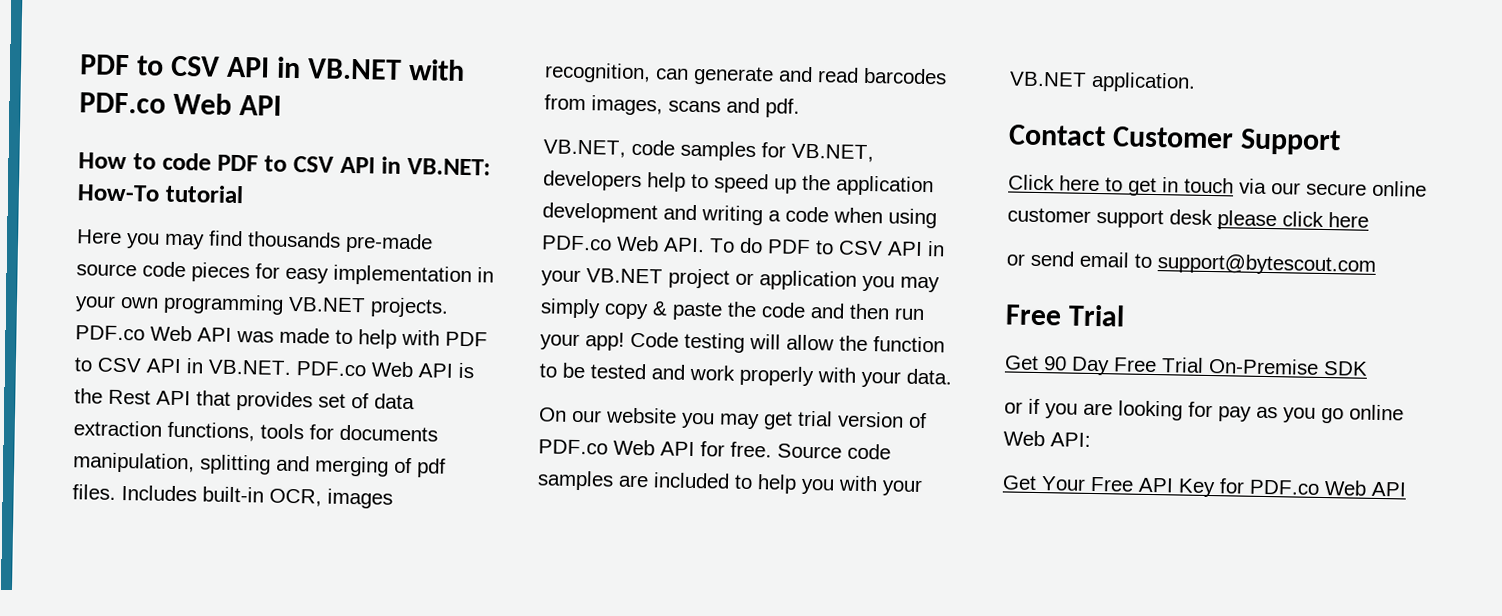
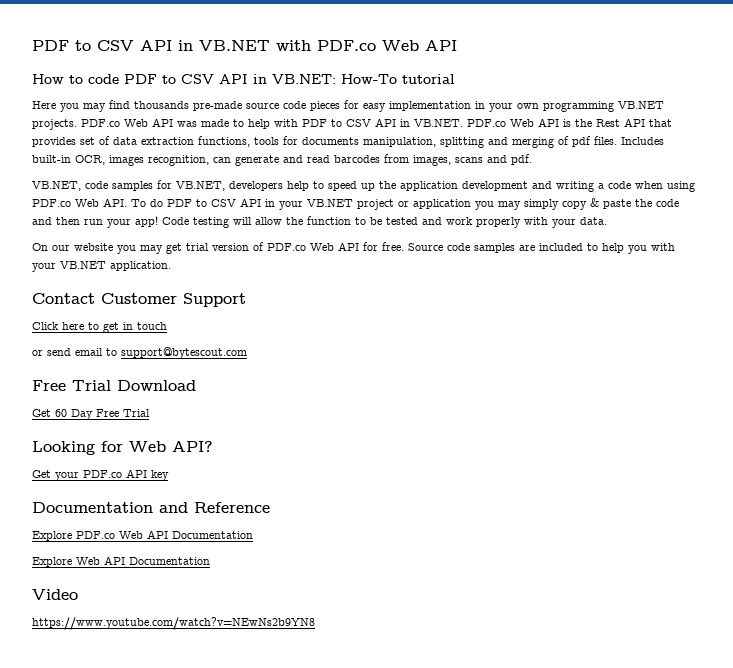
- Click here to get in touch via our secure online customer support desk please click here
+ Click here to get in touch
  or send email to support@bytescout.com
- Free Trial
- Get 90 Day Free Trial On-Premise SDK
- or if you are looking for pay as you go online Web API:
- Get Your Free API Key for PDF.co Web API
+ Free Trial Download
+ Get 60 Day Free Trial
+ Looking for Web API?
+ Get your PDF.co API key
+ Documentation and Reference
+ Explore PDF.co Web API Documentation
+ Explore Web API Documentation
+ Video
+ https://www.youtube.com/watch?v=NEwNs2b9YN8

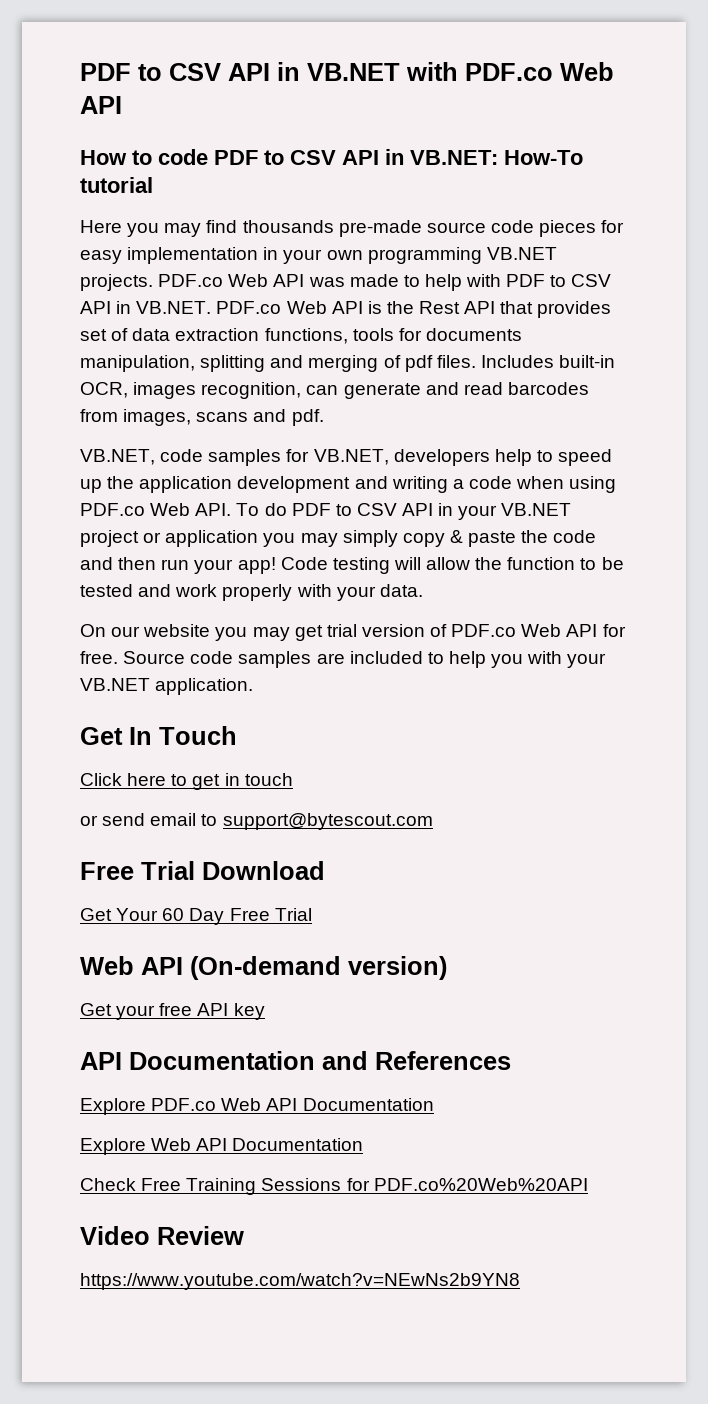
- Contact Customer Support
+ Get In Touch
- Get 60 Day Free Trial
+ Get Your 60 Day Free Trial
- Looking for Web API?
+ Web API (On-demand version)
- Get your PDF.co API key
+ Get your free API key
- Documentation and Reference
+ API Documentation and References
+ Check Free Training Sessions for PDF.co%20Web%20API
- Video
+ Video Review

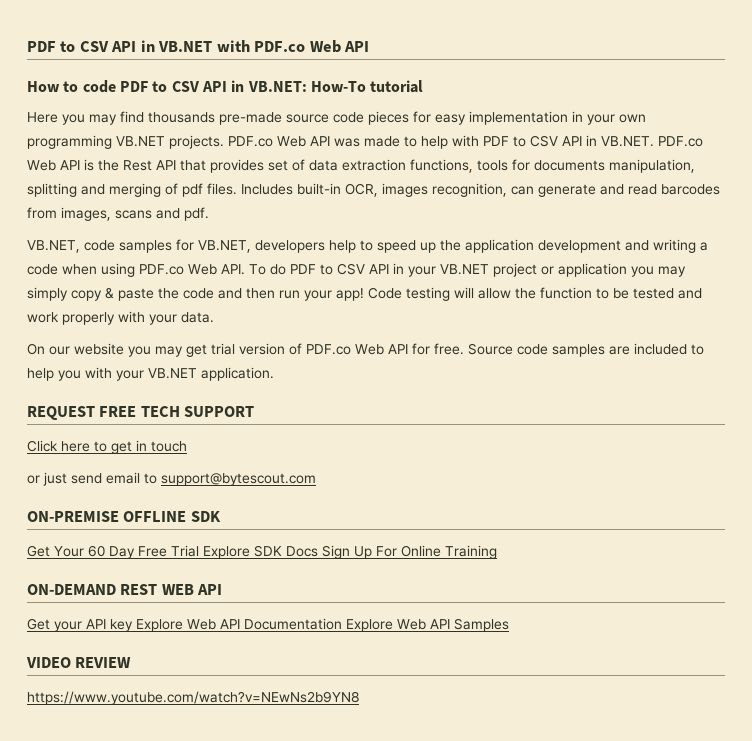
- Get In Touch
+ REQUEST FREE TECH SUPPORT
- or send email to support@bytescout.com
+ or just send email to support@bytescout.com
- Free Trial Download
+ ON-PREMISE OFFLINE SDK
- Get Your 60 Day Free Trial
- Web API (On-demand version)
+ Get Your 60 Day Free Trial Explore SDK Docs Sign Up For Online Training
+ ON-DEMAND REST WEB API
- Get your free API key
- API Documentation and References
- Explore PDF.co Web API Documentation
- Explore Web API Documentation
- Check Free Training Sessions for PDF.co%20Web%20API
- Video Review
+ Get your API key Explore Web API Documentation Explore Web API Samples
+ VIDEO REVIEW

